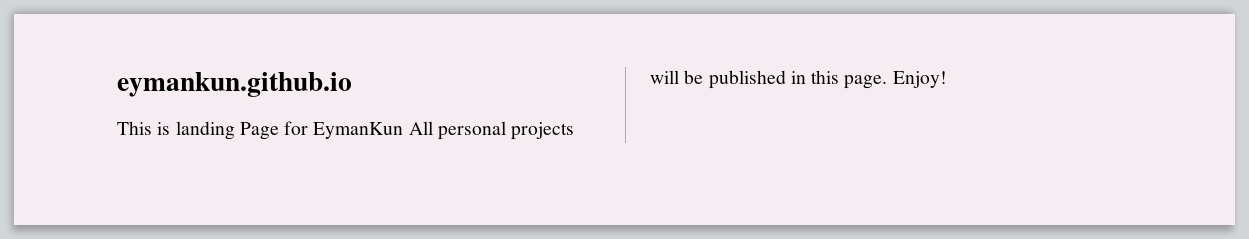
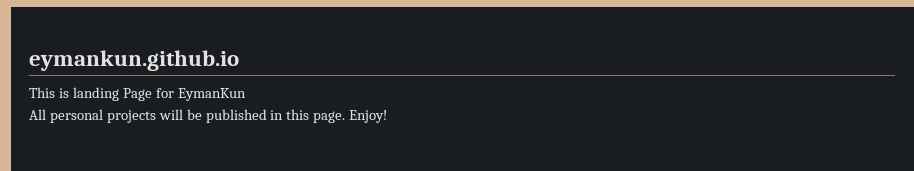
- This is landing Page for EymanKun All personal projects will be published in this page.
+ This is landing Page for EymanKun
+ All personal projects will be published in this page.

